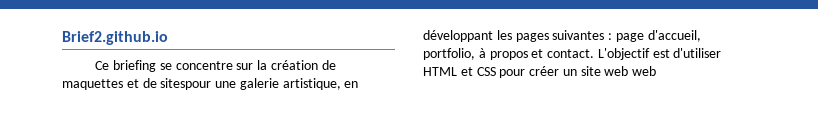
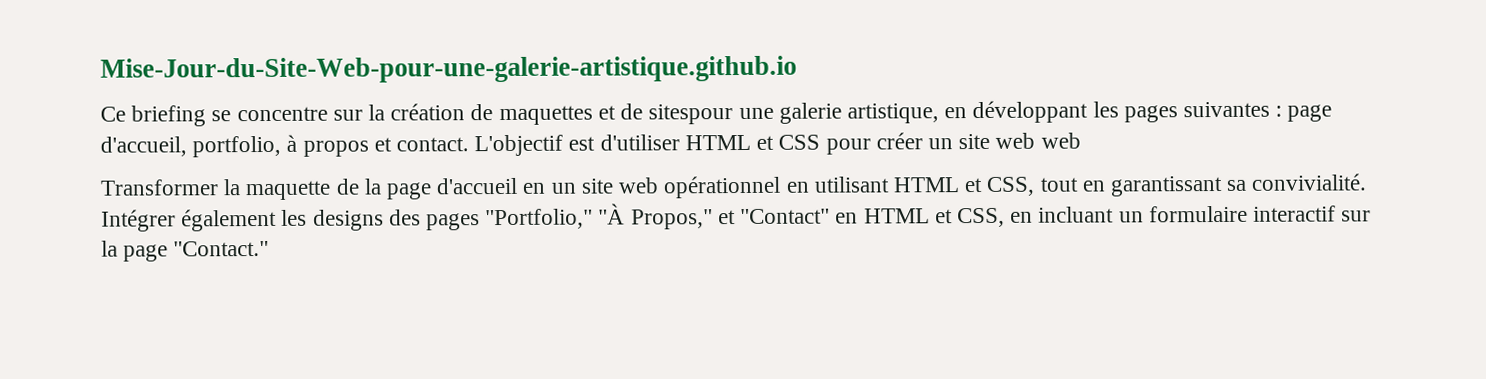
- Brief2.github.io
+ Mise-Jour-du-Site-Web-pour-une-galerie-artistique.github.io
+ Transformer la maquette de la page d'accueil en un site web opérationnel en utilisant HTML et CSS, tout en garantissant sa convivialité. Intégrer également les designs des pages "Portfolio," "À Propos," et "Contact" en HTML et CSS, en incluant un formulaire interactif sur la page "Contact."

